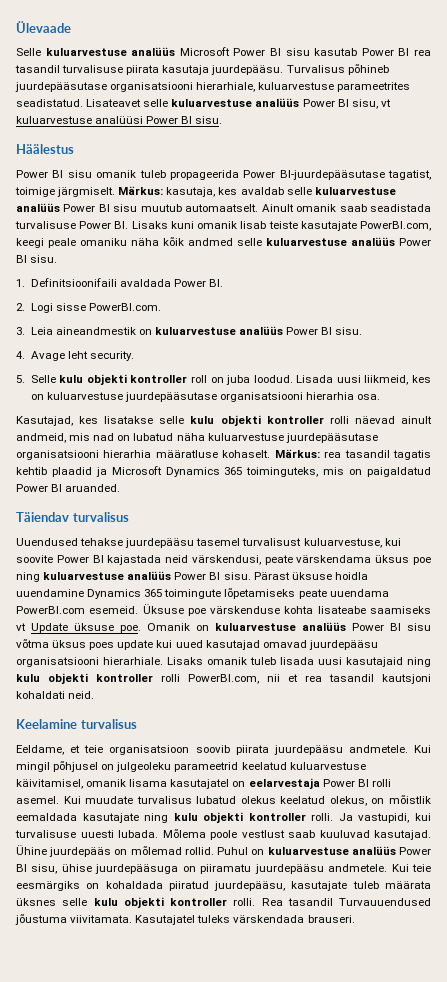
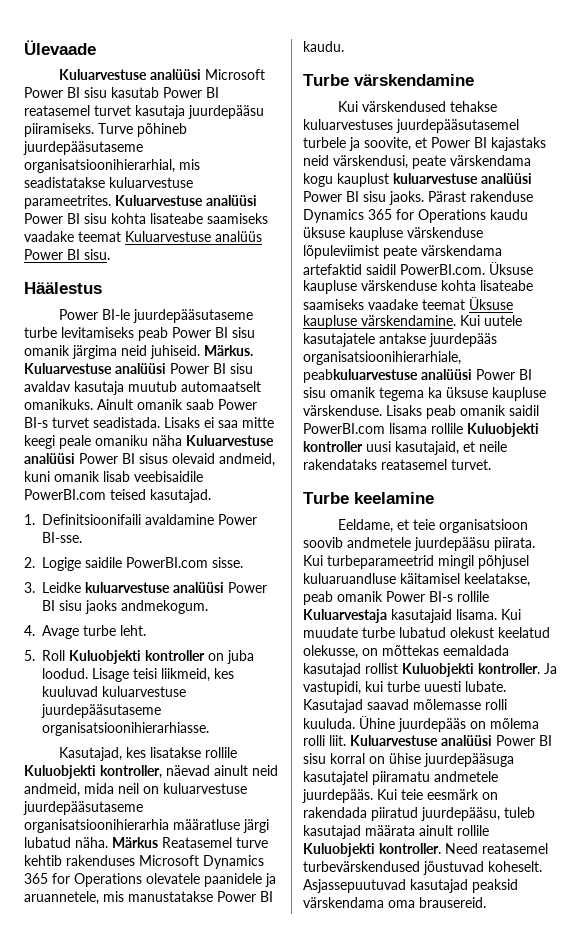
- Selle kuluarvestuse analüüs Microsoft Power BI sisu kasutab Power BI rea tasandil turvalisuse piirata kasutaja juurdepääsu. Turvalisus põhineb juurdepääsutase organisatsiooni hierarhiale, kuluarvestuse parameetrites seadistatud. Lisateavet selle kuluarvestuse analüüs Power BI sisu, vt kuluarvestuse analüüsi Power BI sisu.
+ Kuluarvestuse analüüsi Microsoft Power BI sisu kasutab Power BI reatasemel turvet kasutaja juurdepääsu piiramiseks. Turve põhineb juurdepääsutaseme organisatsioonihierarhial, mis seadistatakse kuluarvestuse parameetrites. Kuluarvestuse analüüsi Power BI sisu kohta lisateabe saamiseks vaadake teemat Kuluarvestuse analüüs Power BI sisu.
- Power BI sisu omanik tuleb propageerida Power BI-juurdepääsutase tagatist, toimige järgmiselt. Märkus: kasutaja, kes avaldab selle kuluarvestuse analüüs Power BI sisu muutub automaatselt. Ainult omanik saab seadistada turvalisuse Power BI. Lisaks kuni omanik lisab teiste kasutajate PowerBI.com, keegi peale omaniku näha kõik andmed selle kuluarvestuse analüüs Power BI sisu.
- 1. Definitsioonifaili avaldada Power BI.
- 2. Logi sisse PowerBI.com.
- 3. Leia aineandmestik on kuluarvestuse analüüs Power BI sisu.
+ Power BI-le juurdepääsutaseme turbe levitamiseks peab Power BI sisu omanik järgima neid juhiseid. Märkus. Kuluarvestuse analüüsi Power BI sisu avaldav kasutaja muutub automaatselt omanikuks. Ainult omanik saab Power BI-s turvet seadistada. Lisaks ei saa mitte keegi peale omaniku näha Kuluarvestuse analüüsi Power BI sisus olevaid andmeid, kuni omanik lisab veebisaidile PowerBI.com teised kasutajad.
+ 1. Definitsioonifaili avaldamine Power BI-sse.
+ 2. Logige saidile PowerBI.com sisse.
+ 3. Leidke kuluarvestuse analüüsi Power BI sisu jaoks andmekogum.
- 4. Avage leht security.
+ 4. Avage turbe leht.
- 5. Selle kulu objekti kontroller roll on juba loodud. Lisada uusi liikmeid, kes on kuluarvestuse juurdepääsutase organisatsiooni hierarhia osa.
- Kasutajad, kes lisatakse selle kulu objekti kontroller rolli näevad ainult andmeid, mis nad on lubatud näha kuluarvestuse juurdepääsutase organisatsiooni hierarhia määratluse kohaselt. Märkus: rea tasandil tagatis kehtib plaadid ja Microsoft Dynamics 365 toiminguteks, mis on paigaldatud Power BI aruanded.
- Täiendav turvalisus
- Uuendused tehakse juurdepääsu tasemel turvalisust kuluarvestuse, kui soovite Power BI kajastada neid värskendusi, peate värskendama üksus poe ning kuluarvestuse analüüs Power BI sisu. Pärast üksuse hoidla uuendamine Dynamics 365 toimingute lõpetamiseks peate uuendama PowerBI.com esemeid. Üksuse poe värskenduse kohta lisateabe saamiseks vt Update üksuse poe. Omanik on kuluarvestuse analüüs Power BI sisu võtma üksus poes update kui uued kasutajad omavad juurdepääsu organisatsiooni hierarhiale. Lisaks omanik tuleb lisada uusi kasutajaid ning kulu objekti kontroller rolli PowerBI.com, nii et rea tasandil kautsjoni kohaldati neid.
- Keelamine turvalisus
+ 5. Roll Kuluobjekti kontroller on juba loodud. Lisage teisi liikmeid, kes kuuluvad kuluarvestuse juurdepääsutaseme organisatsioonihierarhiasse.
+ Kasutajad, kes lisatakse rollile Kuluobjekti kontroller, näevad ainult neid andmeid, mida neil on kuluarvestuse juurdepääsutaseme organisatsioonihierarhia määratluse järgi lubatud näha. Märkus Reatasemel turve kehtib rakenduses Microsoft Dynamics 365 for Operations olevatele paanidele ja aruannetele, mis manustatakse Power BI kaudu.
+ Turbe värskendamine
+ Kui värskendused tehakse kuluarvestuses juurdepääsutasemel turbele ja soovite, et Power BI kajastaks neid värskendusi, peate värskendama kogu kauplust kuluarvestuse analüüsi Power BI sisu jaoks. Pärast rakenduse Dynamics 365 for Operations kaudu üksuse kaupluse värskenduse lõpuleviimist peate värskendama artefaktid saidil PowerBI.com. Üksuse kaupluse värskenduse kohta lisateabe saamiseks vaadake teemat Üksuse kaupluse värskendamine. Kui uutele kasutajatele antakse juurdepääs organisatsioonihierarhiale, peabkuluarvestuse analüüsi Power BI sisu omanik tegema ka üksuse kaupluse värskenduse. Lisaks peab omanik saidil PowerBI.com lisama rollile Kuluobjekti kontroller uusi kasutajaid, et neile rakendataks reatasemel turvet.
+ Turbe keelamine
- Eeldame, et teie organisatsioon soovib piirata juurdepääsu andmetele. Kui mingil põhjusel on julgeoleku parameetrid keelatud kuluarvestuse käivitamisel, omanik lisama kasutajatel on eelarvestaja Power BI rolli asemel. Kui muudate turvalisus lubatud olekus keelatud olekus, on mõistlik eemaldada kasutajate ning kulu objekti kontroller rolli. Ja vastupidi, kui turvalisuse uuesti lubada. Mõlema poole vestlust saab kuuluvad kasutajad. Ühine juurdepääs on mõlemad rollid. Puhul on kuluarvestuse analüüs Power BI sisu, ühise juurdepääsuga on piiramatu juurdepääsu andmetele. Kui teie eesmärgiks on kohaldada piiratud juurdepääsu, kasutajate tuleb määrata üksnes selle kulu objekti kontroller rolli. Rea tasandil Turvauuendused jõustuma viivitamata. Kasutajatel tuleks värskendada brauseri.
+ Eeldame, et teie organisatsioon soovib andmetele juurdepääsu piirata. Kui turbeparameetrid mingil põhjusel kuluaruandluse käitamisel keelatakse, peab omanik Power BI-s rollile Kuluarvestaja kasutajaid lisama. Kui muudate turbe lubatud olekust keelatud olekusse, on mõttekas eemaldada kasutajad rollist Kuluobjekti kontroller. Ja vastupidi, kui turbe uuesti lubate. Kasutajad saavad mõlemasse rolli kuuluda. Ühine juurdepääs on mõlema rolli liit. Kuluarvestuse analüüsi Power BI sisu korral on ühise juurdepääsuga kasutajatel piiramatu andmetele juurdepääs. Kui teie eesmärk on rakendada piiratud juurdepääsu, tuleb kasutajad määrata ainult rollile Kuluobjekti kontroller. Need reatasemel turbevärskendused jõustuvad koheselt. Asjassepuutuvad kasutajad peaksid värskendama oma brausereid.

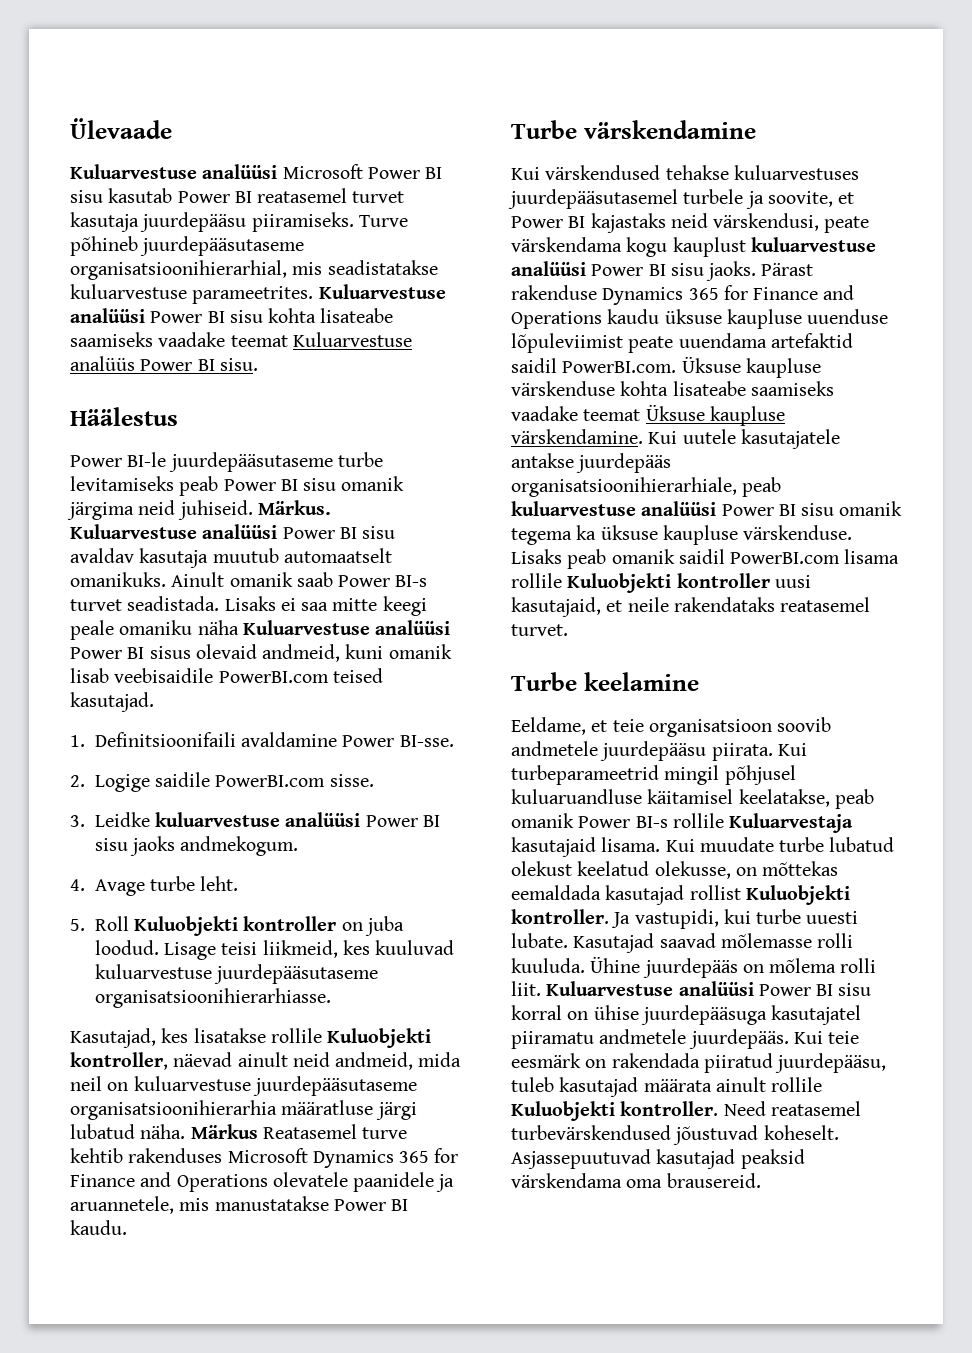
- Märkus Reatasemel turve kehtib rakenduses Microsoft Dynamics 365 for Operations olevatele paanidele ja aruannetele, mis manustatakse Power BI kaudu.
+ Märkus Reatasemel turve kehtib rakenduses Microsoft Dynamics 365 for Finance and Operations olevatele paanidele ja aruannetele, mis manustatakse Power BI kaudu.
- Pärast rakenduse Dynamics 365 for Operations kaudu üksuse kaupluse värskenduse lõpuleviimist peate värskendama artefaktid saidil PowerBI.com. Üksuse kaupluse värskenduse kohta lisateabe saamiseks vaadake teemat Üksuse kaupluse värskendamine.
+ Pärast rakenduse Dynamics 365 for Finance and Operations kaudu üksuse kaupluse uuenduse lõpuleviimist peate uuendama artefaktid saidil PowerBI.com. Üksuse kaupluse värskenduse kohta lisateabe saamiseks vaadake teemat Üksuse kaupluse värskendamine.
- Kui uutele kasutajatele antakse juurdepääs organisatsioonihierarhiale, peabkuluarvestuse analüüsi Power BI sisu omanik tegema ka üksuse kaupluse värskenduse.
+ Kui uutele kasutajatele antakse juurdepääs organisatsioonihierarhiale, peab kuluarvestuse analüüsi Power BI sisu omanik tegema ka üksuse kaupluse värskenduse.

